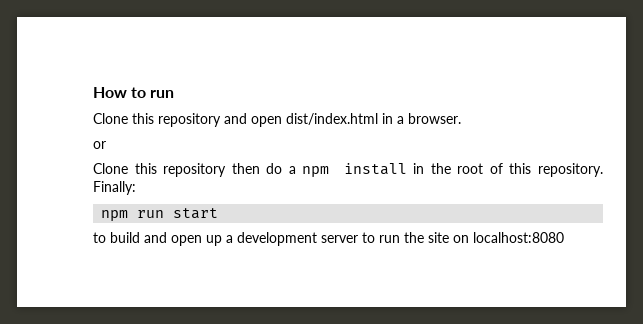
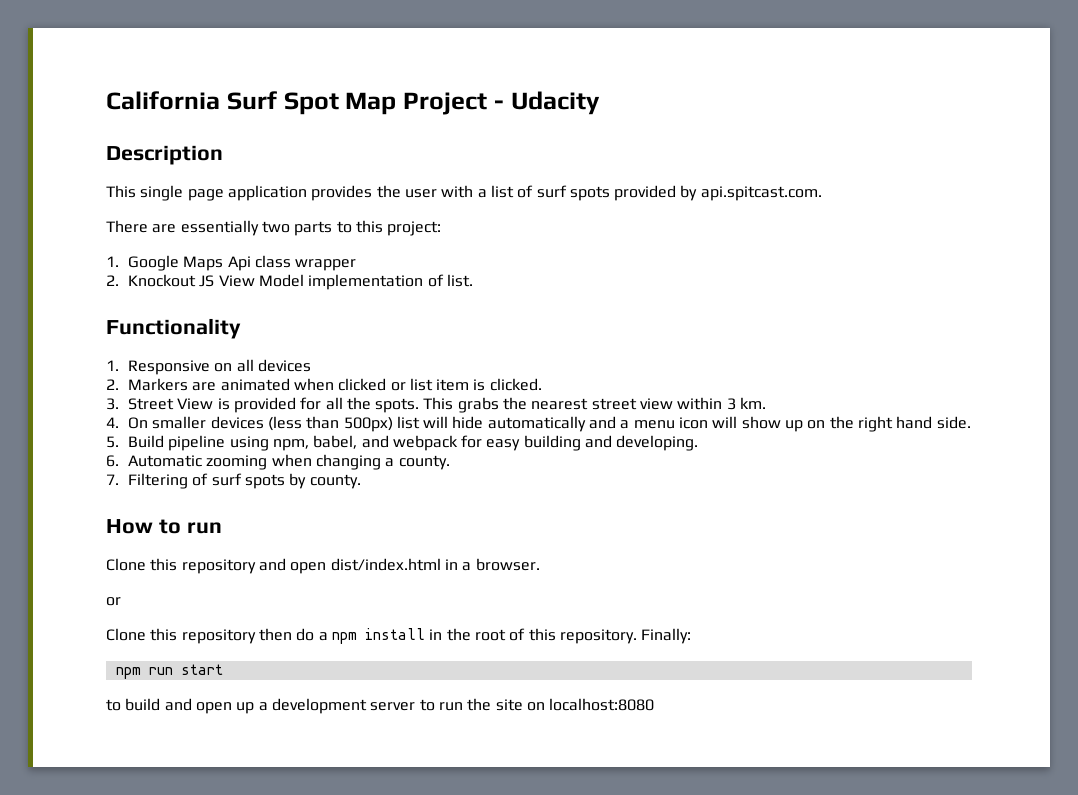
+ California Surf Spot Map Project - Udacity
+ Description
+ This single page application provides the user with a list of surf spots provided by api.spitcast.com.
+ There are essentially two parts to this project:
+ 1. Google Maps Api class wrapper
+ 2. Knockout JS View Model implementation of list.
+ Functionality
+ 1. Responsive on all devices
+ 2. Markers are animated when clicked or list item is clicked.
+ 3. Street View is provided for all the spots. This grabs the nearest street view within 3 km.
+ 4. On smaller devices (less than 500px) list will hide automatically and a menu icon will show up on the right hand side.
+ 5. Build pipeline using npm, babel, and webpack for easy building and developing.
+ 6. Automatic zooming when changing a county.
+ 7. Filtering of surf spots by county.

